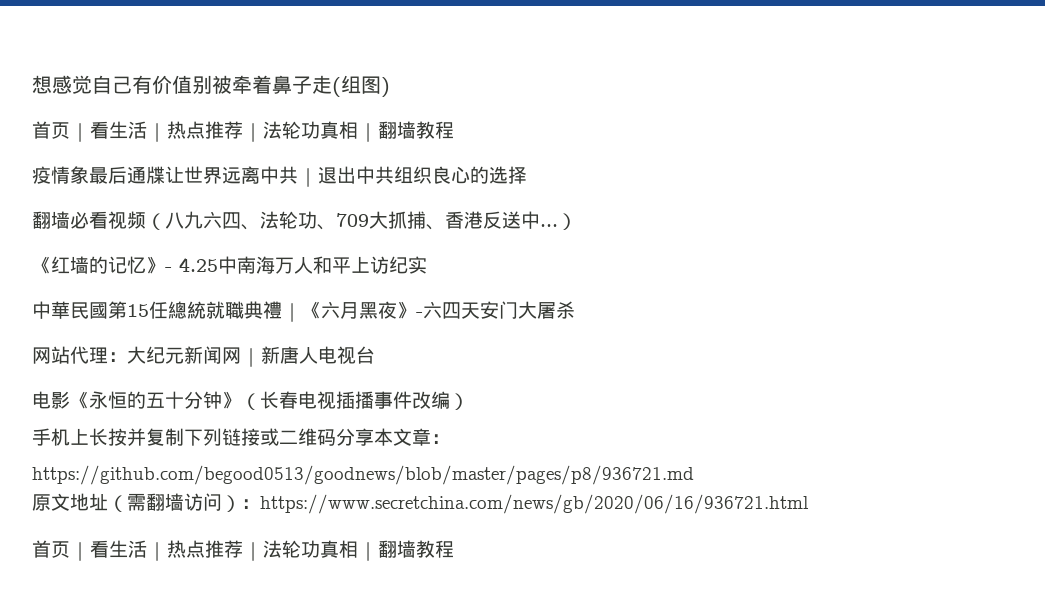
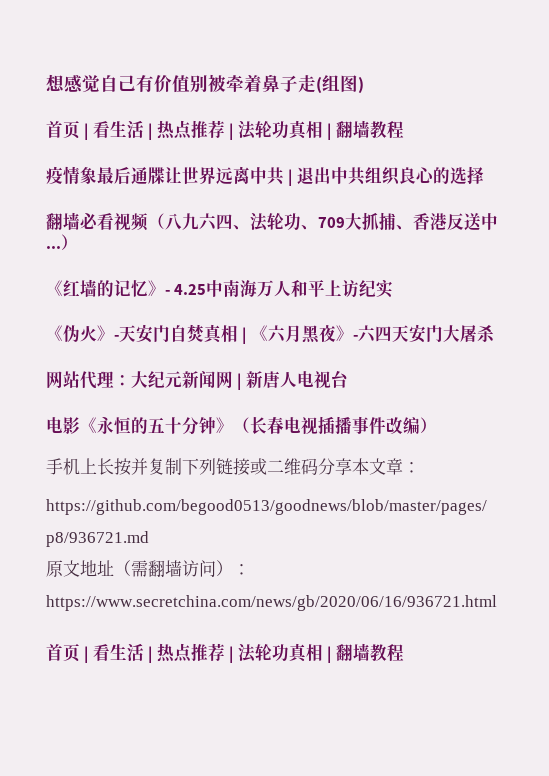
- 中華民國第15任總統就職典禮 | 《六月黑夜》-六四天安门大屠杀
+ 《伪火》-天安门自焚真相 | 《六月黑夜》-六四天安门大屠杀

